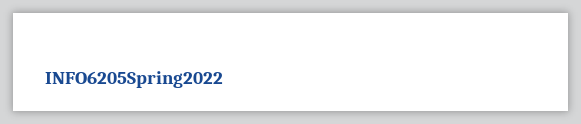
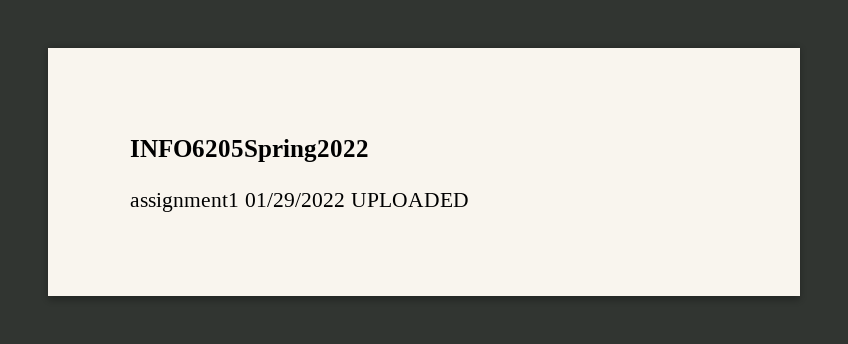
+ assignment1 01/29/2022 UPLOADED

